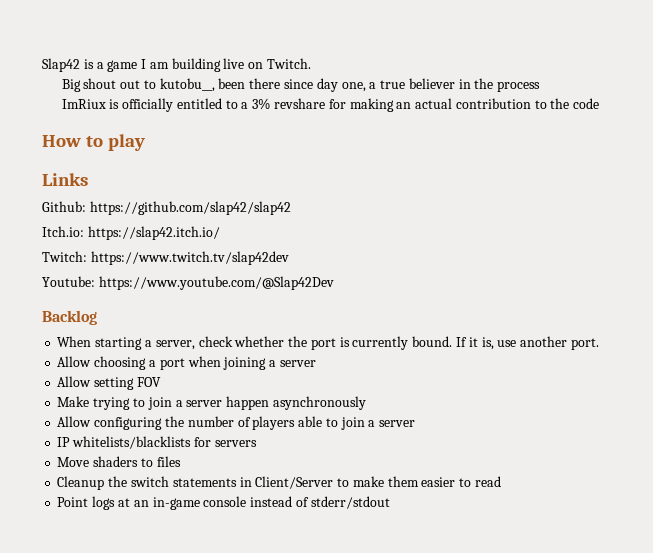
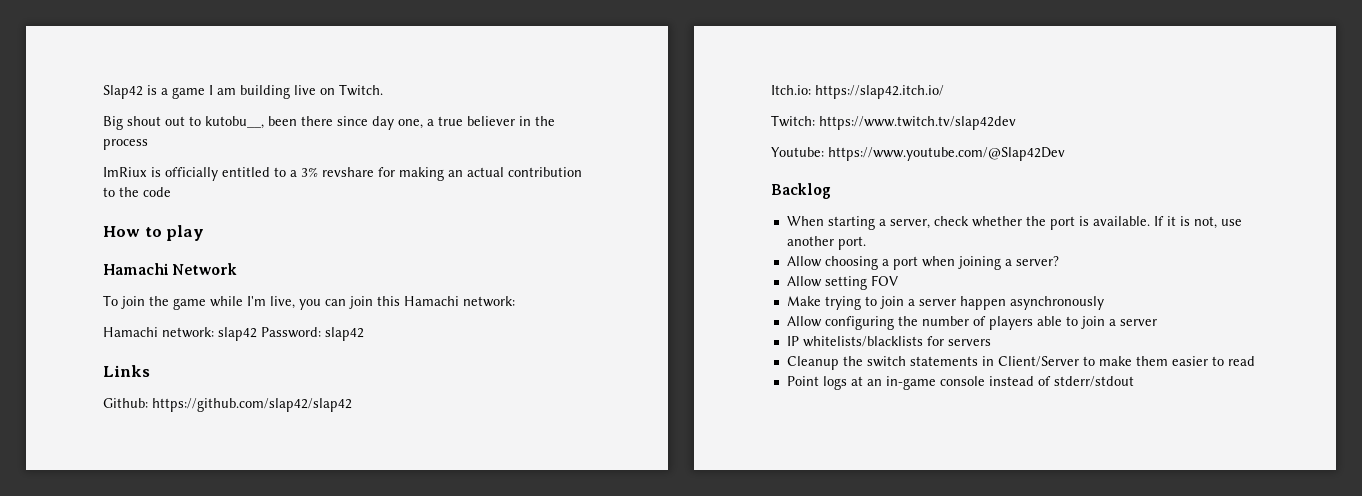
+ Hamachi Network
+ To join the game while I'm live, you can join this Hamachi network:
+ Hamachi network: slap42 Password: slap42
- When starting a server, check whether the port is currently bound. If it is, use another port.
+ When starting a server, check whether the port is available. If it is not, use another port.
- Allow choosing a port when joining a server
+ Allow choosing a port when joining a server?
- Move shaders to files

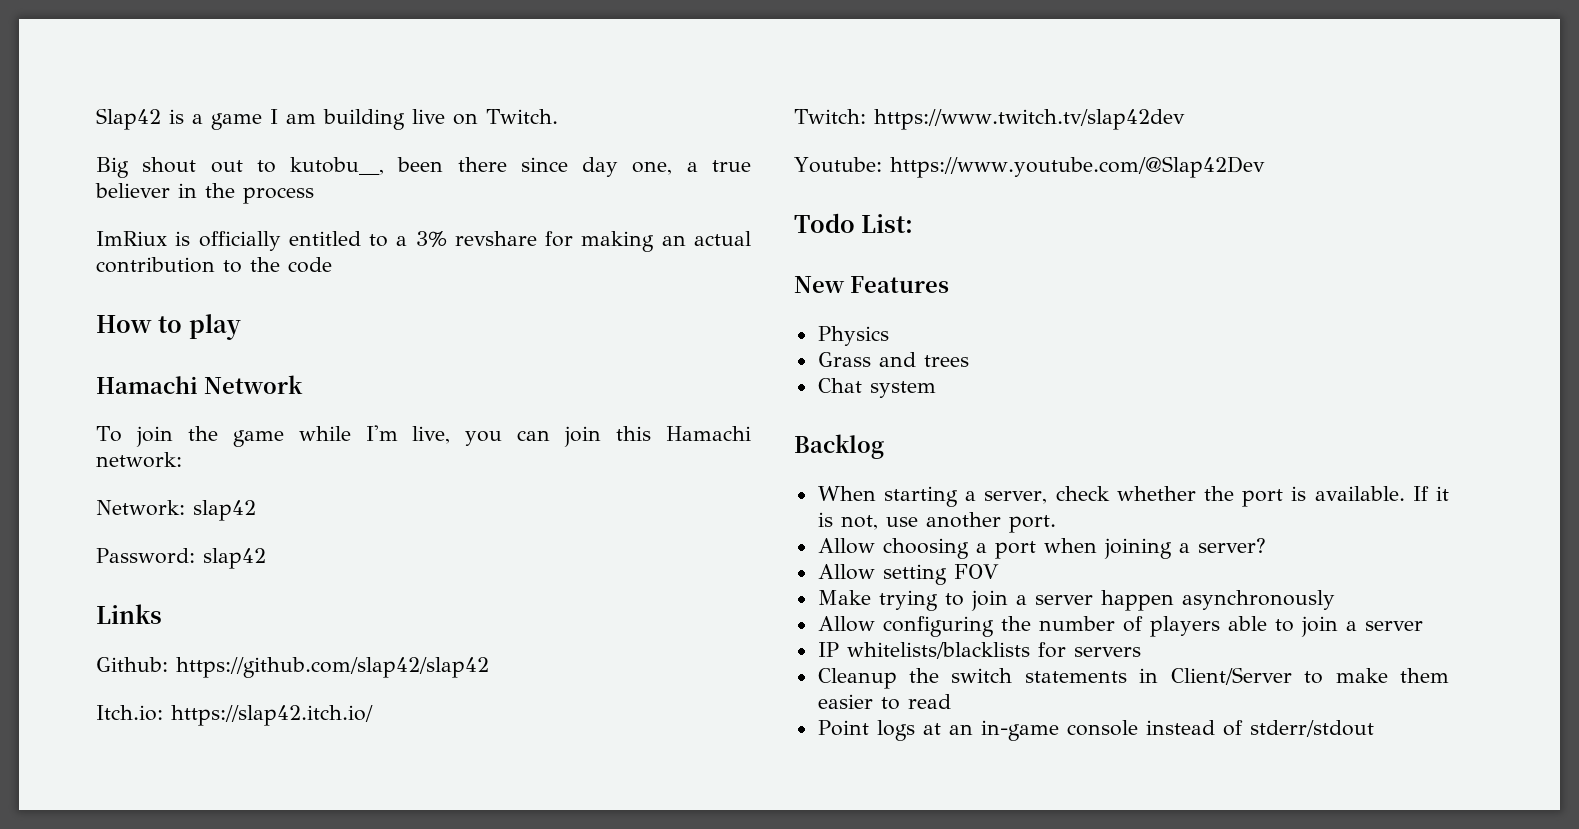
- Hamachi network: slap42 Password: slap42
+ Network: slap42
+ Password: slap42
+ Todo List:
+ New Features
+ Physics
+ Grass and trees
+ Chat system

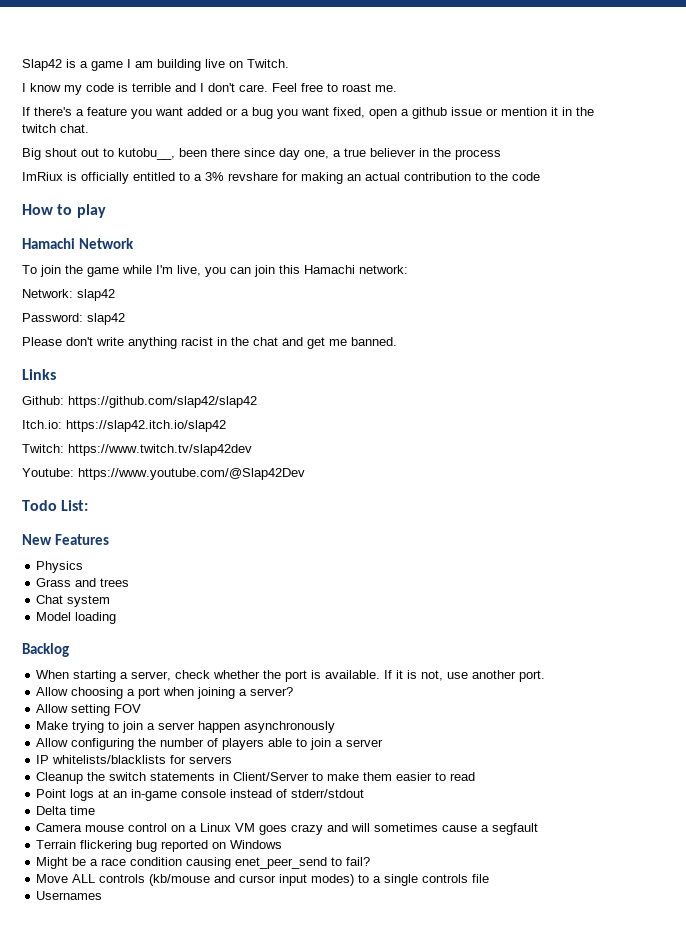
+ I know my code is terrible and I don't care. Feel free to roast me.
+ If there's a feature you want added or a bug you want fixed, open a github issue or mention it in the twitch chat.
+ Please don't write anything racist in the chat and get me banned.
- Itch.io: https://slap42.itch.io/
+ Itch.io: https://slap42.itch.io/slap42
+ Model loading
+ Delta time
+ Camera mouse control on a Linux VM goes crazy and will sometimes cause a segfault
+ Terrain flickering bug reported on Windows
+ Might be a race condition causing enet_peer_send to fail?
+ Move ALL controls (kb/mouse and cursor input modes) to a single controls file
+ Usernames

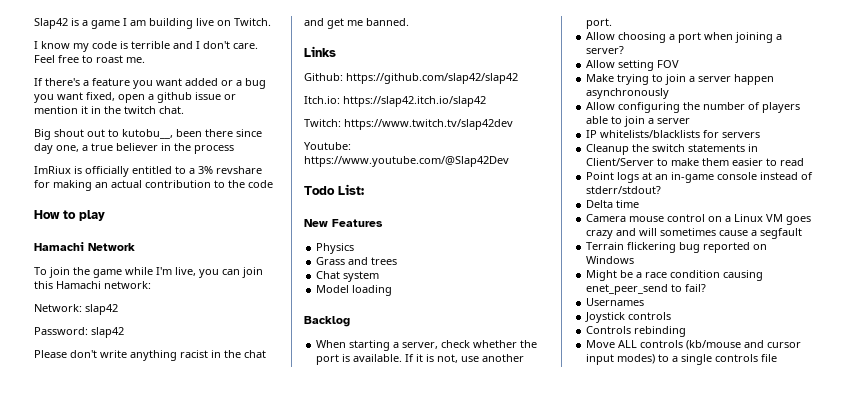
- Point logs at an in-game console instead of stderr/stdout
+ Point logs at an in-game console instead of stderr/stdout?
+ Usernames
+ Joystick controls
+ Controls rebinding
- Usernames

